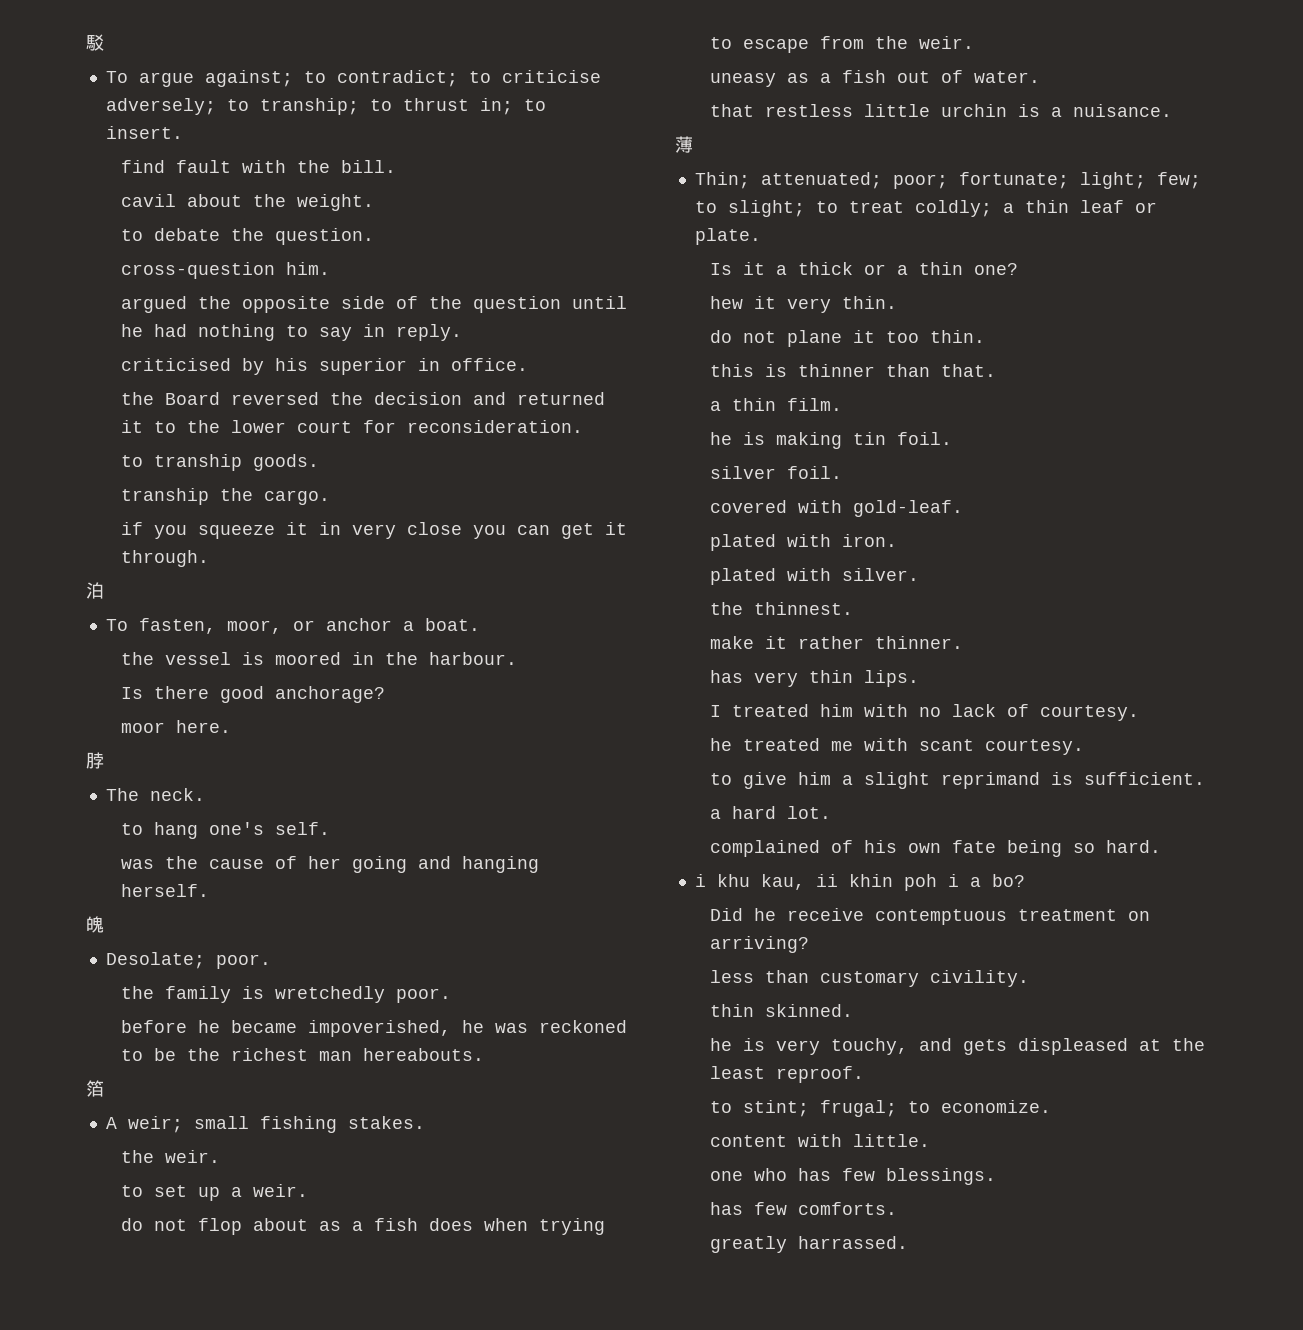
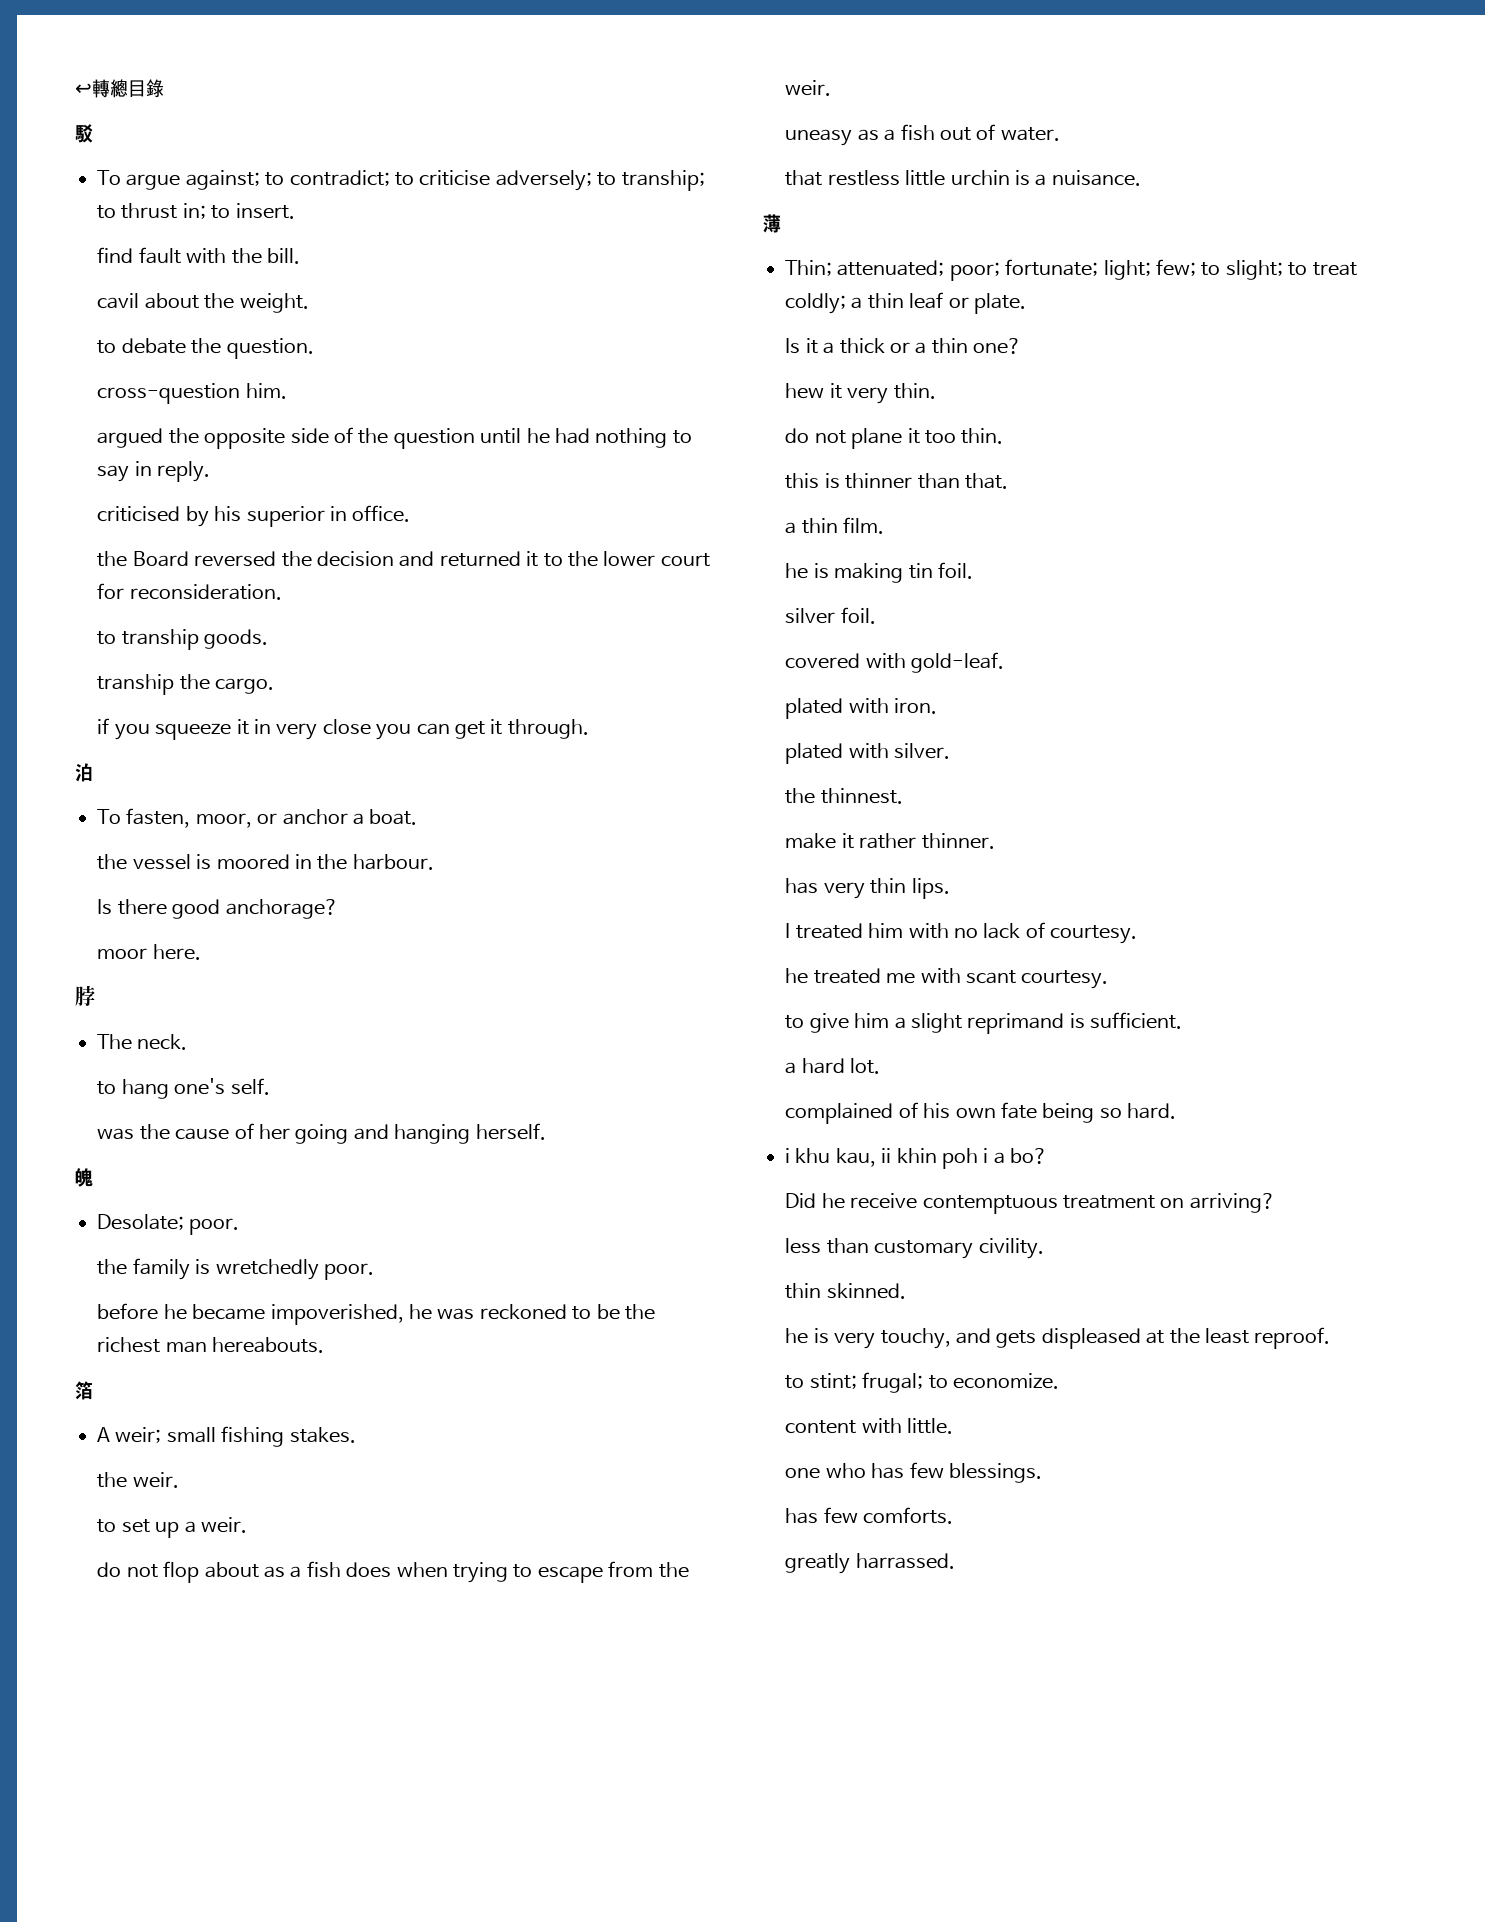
+ ↩轉總目錄

